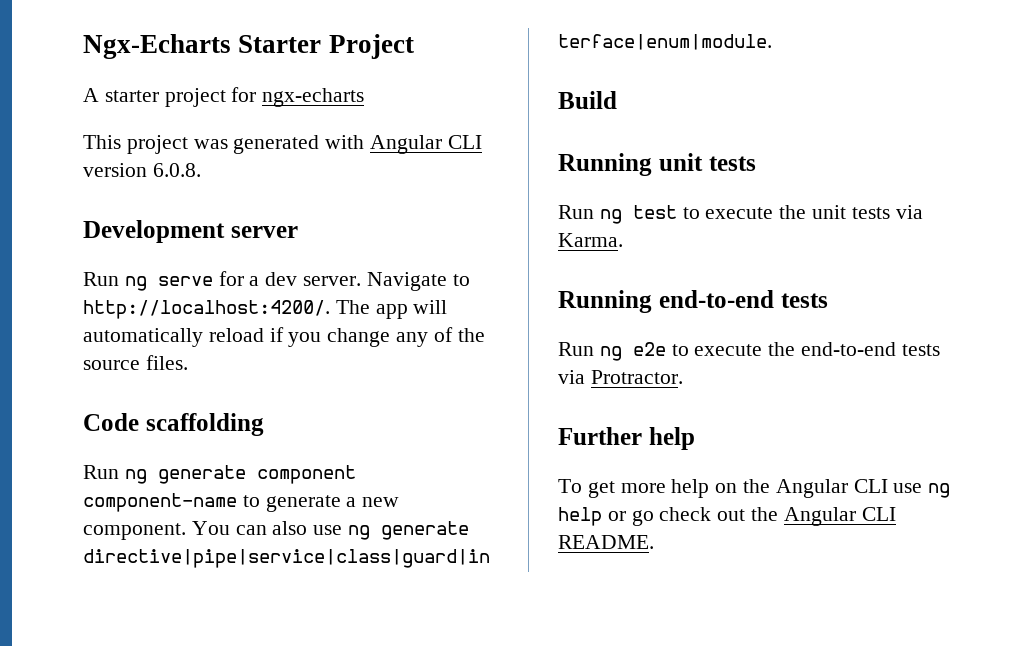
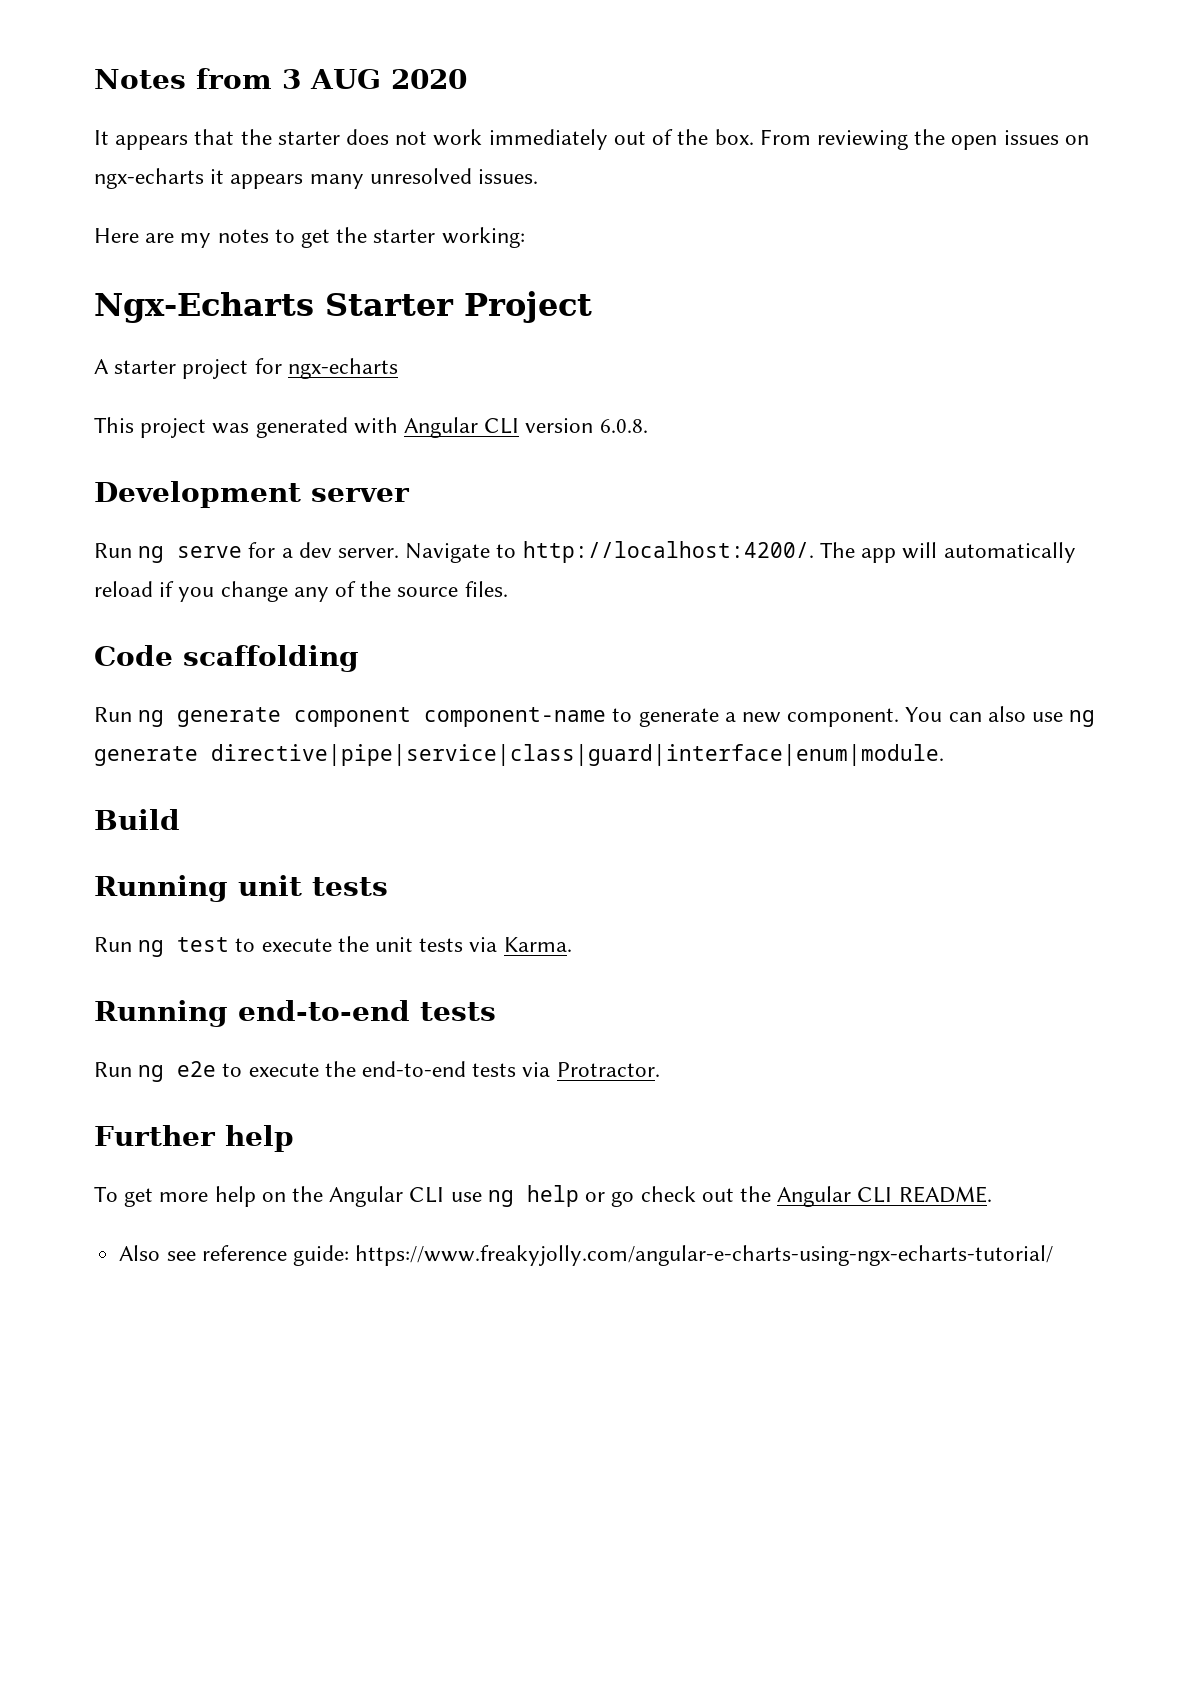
+ Notes from 3 AUG 2020
+ It appears that the starter does not work immediately out of the box. From reviewing the open issues on ngx-echarts it appears many unresolved issues.
+ Here are my notes to get the starter working:
+ Also see reference guide: https://www.freakyjolly.com/angular-e-charts-using-ngx-echarts-tutorial/

